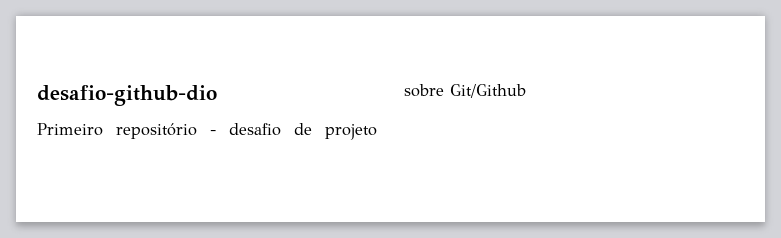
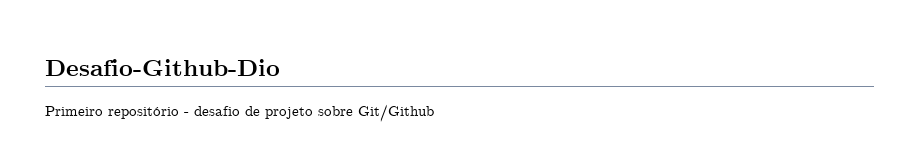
- desafio-github-dio
+ Desafio-Github-Dio

